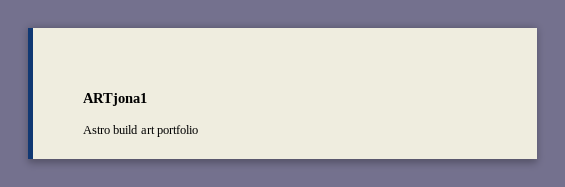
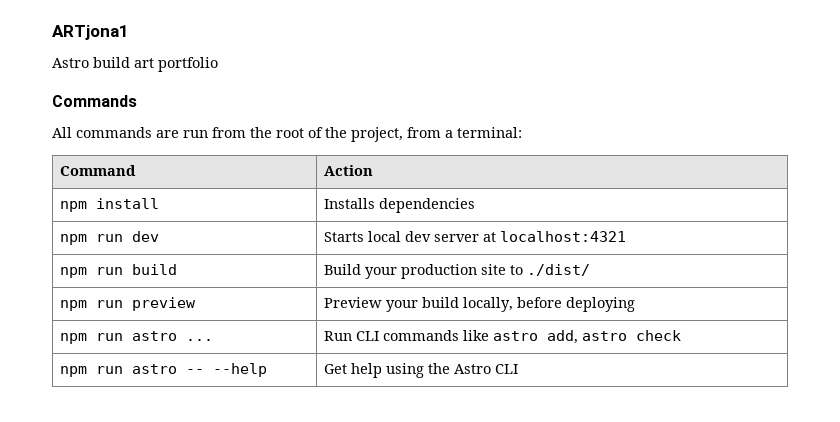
+ Commands
+ All commands are run from the root of the project, from a terminal:
+ Command | Action
+ npm install | Installs dependencies
+ npm run dev | Starts local dev server at localhost:4321
+ npm run build | Build your production site to ./dist/
+ npm run preview | Preview your build locally, before deploying
+ npm run astro ... | Run CLI commands like astro add, astro check
+ npm run astro -- --help | Get help using the Astro CLI

